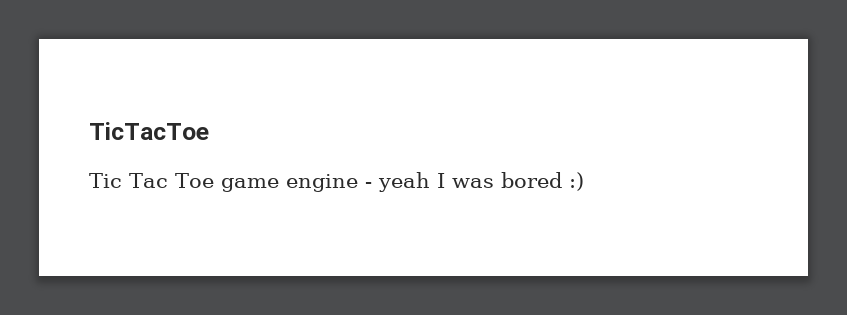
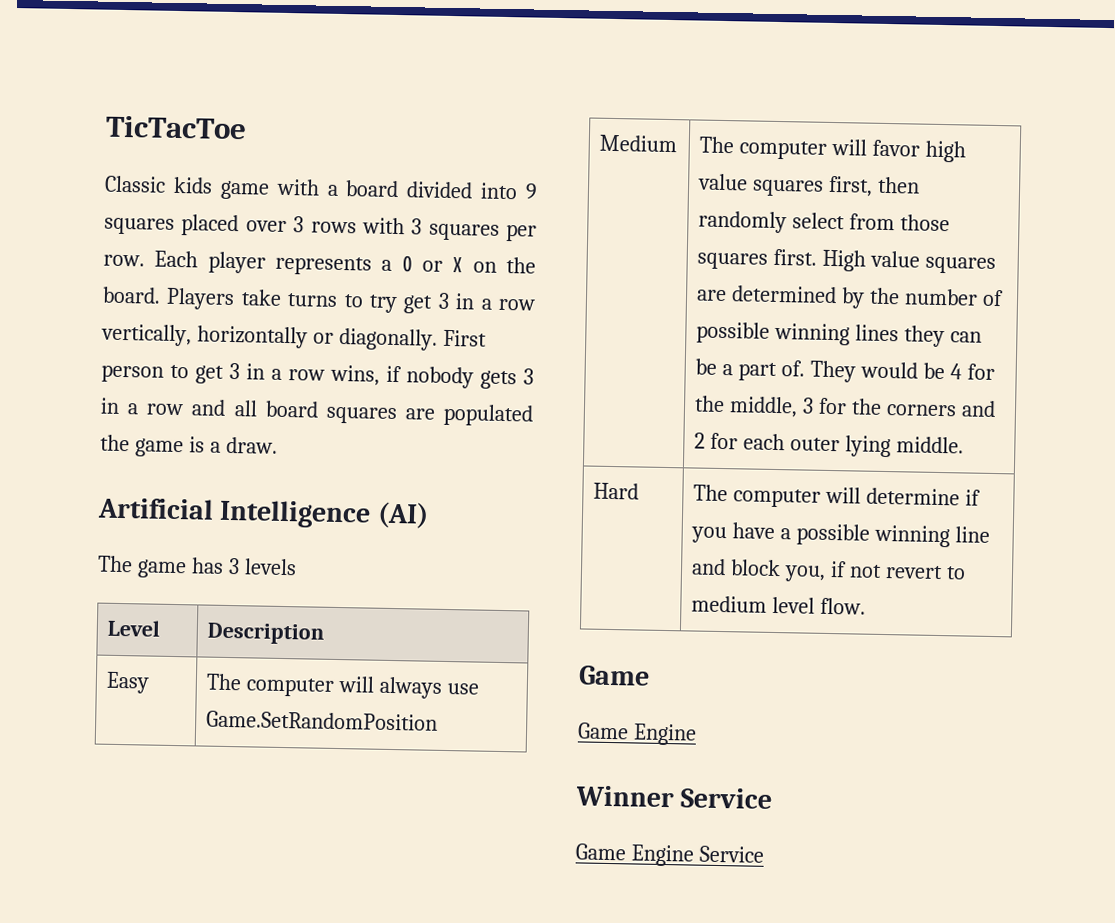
- Tic Tac Toe game engine - yeah I was bored :)
+ Classic kids game with a board divided into 9 squares placed over 3 rows with 3 squares per row. Each player represents a O or X on the board. Players take turns to try get 3 in a row vertically, horizontally or diagonally. First person to get 3 in a row wins, if nobody gets 3 in a row and all board squares are populated the game is a draw.
+ Artificial Intelligence (AI)
+ The game has 3 levels
+ Level | Description
+ Easy | The computer will always use Game.SetRandomPosition
+ Medium | The computer will favor high value squares first, then randomly select from those squares first. High value squares are determined by the number of possible winning lines they can be a part of. They would be 4 for the middle, 3 for the corners and 2 for each outer lying middle.
+ Hard | The computer will determine if you have a possible winning line and block you, if not revert to medium level flow.
+ Game
+ Game Engine
+ Winner Service
+ Game Engine Service

